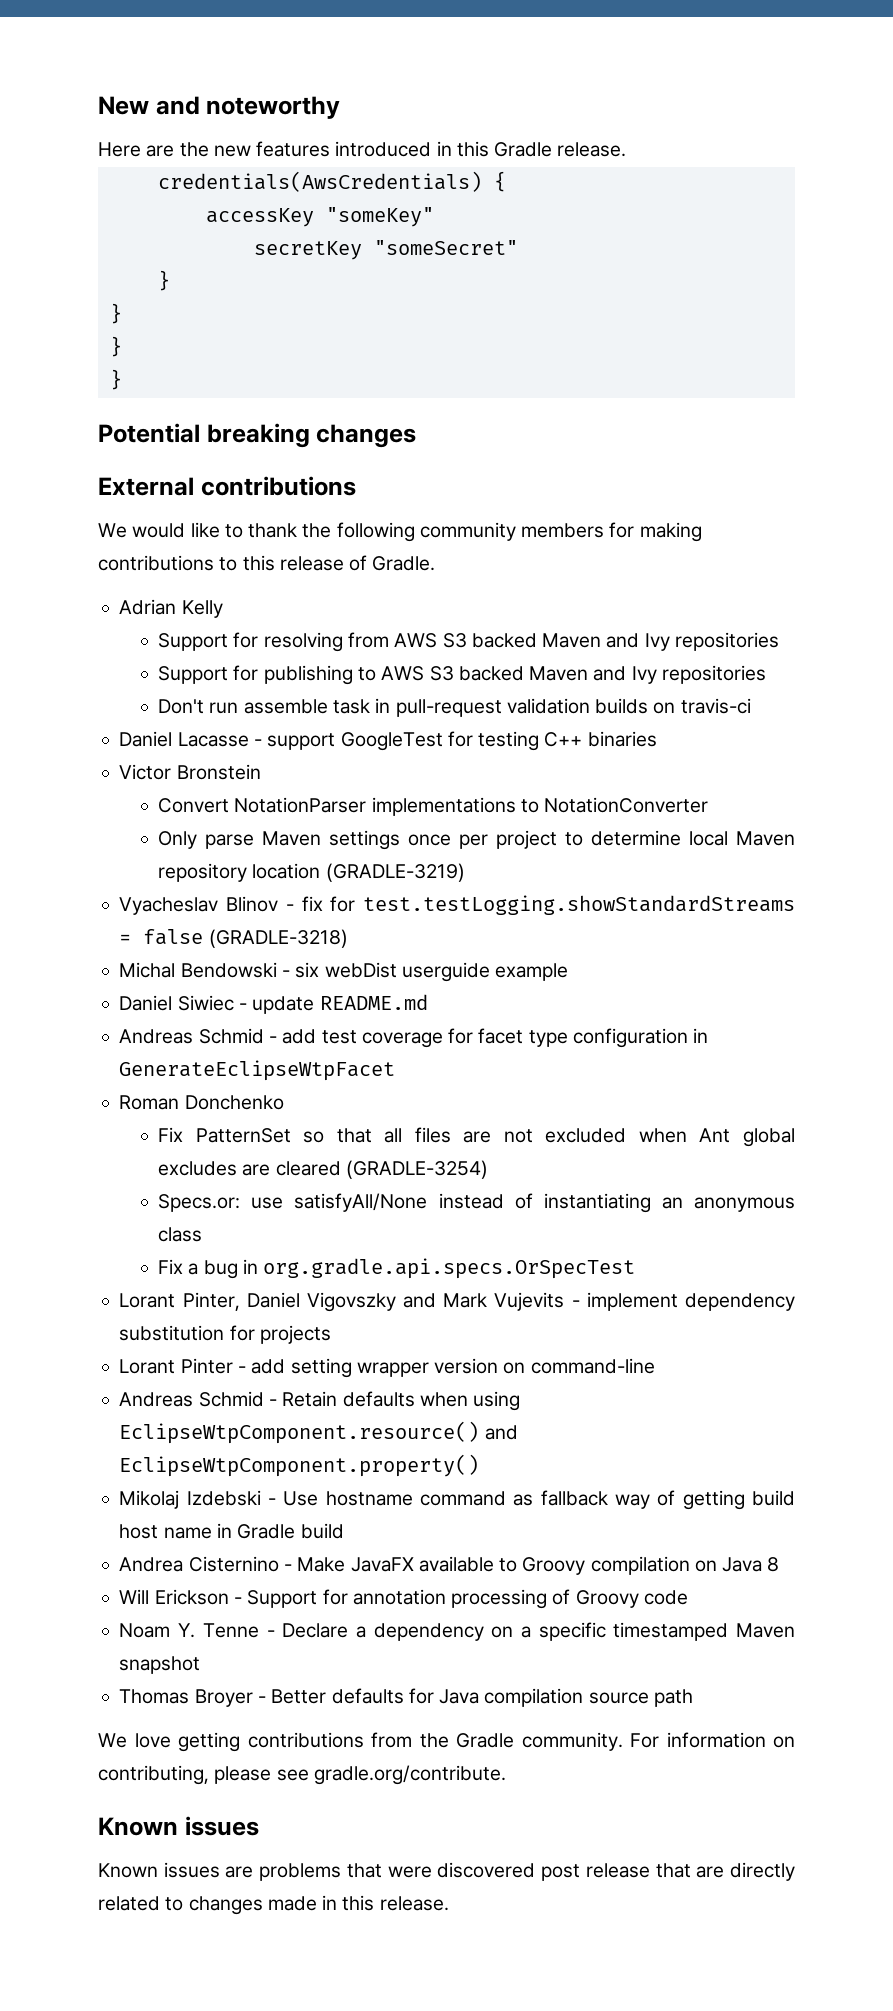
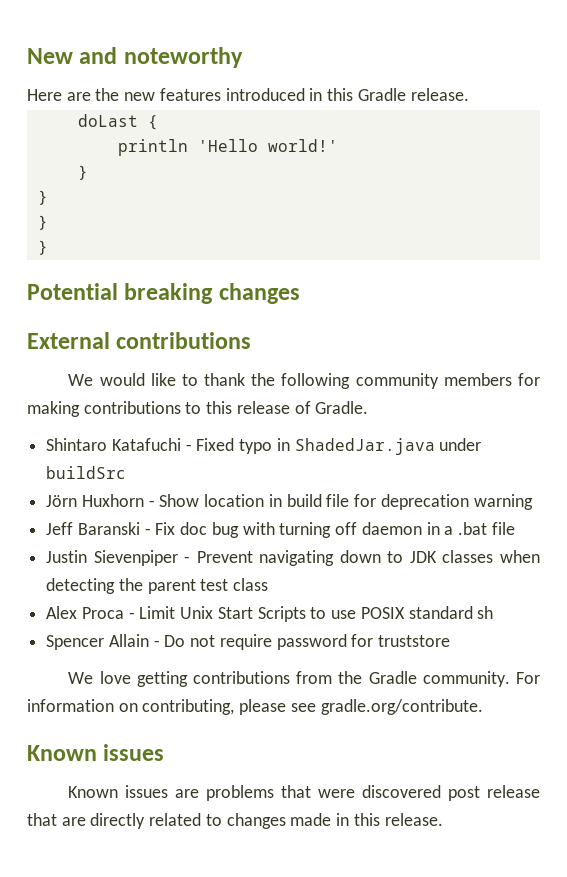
- credentials(AwsCredentials) {
+ doLast {
- accessKey "someKey"
- secretKey "someSecret"
+ println 'Hello world!'
- Adrian Kelly
- Support for resolving from AWS S3 backed Maven and Ivy repositories
- Support for publishing to AWS S3 backed Maven and Ivy repositories
- Don't run assemble task in pull-request validation builds on travis-ci
- Daniel Lacasse - support GoogleTest for testing C++ binaries
- Victor Bronstein
- Convert NotationParser implementations to NotationConverter
- Only parse Maven settings once per project to determine local Maven repository location (GRADLE-3219)
- Vyacheslav Blinov - fix for test.testLogging.showStandardStreams = false (GRADLE-3218)
- Michal Bendowski - six webDist userguide example
- Daniel Siwiec - update README.md
- Andreas Schmid - add test coverage for facet type configuration in GenerateEclipseWtpFacet
- Roman Donchenko
- Fix PatternSet so that all files are not excluded when Ant global excludes are cleared (GRADLE-3254)
- Specs.or: use satisfyAll/None instead of instantiating an anonymous class
- Fix a bug in org.gradle.api.specs.OrSpecTest
- Lorant Pinter, Daniel Vigovszky and Mark Vujevits - implement dependency substitution for projects
- Lorant Pinter - add setting wrapper version on command-line
- Andreas Schmid - Retain defaults when using EclipseWtpComponent.resource() and EclipseWtpComponent.property()
- Mikolaj Izdebski - Use hostname command as fallback way of getting build host name in Gradle build
- Andrea Cisternino - Make JavaFX available to Groovy compilation on Java 8
- Will Erickson - Support for annotation processing of Groovy code
- Noam Y. Tenne - Declare a dependency on a specific timestamped Maven snapshot
- Thomas Broyer - Better defaults for Java compilation source path
+ Shintaro Katafuchi - Fixed typo in ShadedJar.java under buildSrc
+ Jörn Huxhorn - Show location in build file for deprecation warning
+ Jeff Baranski - Fix doc bug with turning off daemon in a .bat file
+ Justin Sievenpiper - Prevent navigating down to JDK classes when detecting the parent test class
+ Alex Proca - Limit Unix Start Scripts to use POSIX standard sh
+ Spencer Allain - Do not require password for truststore

